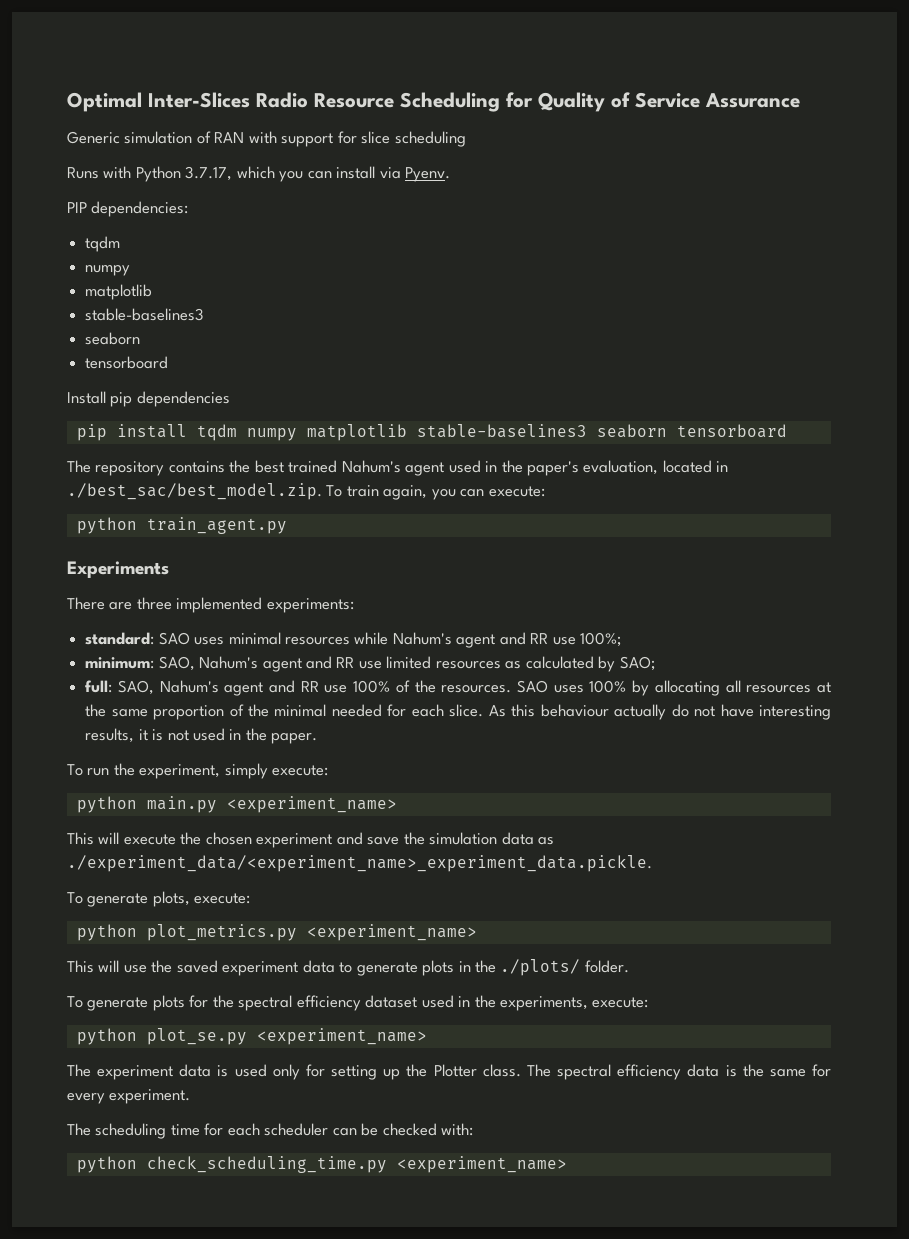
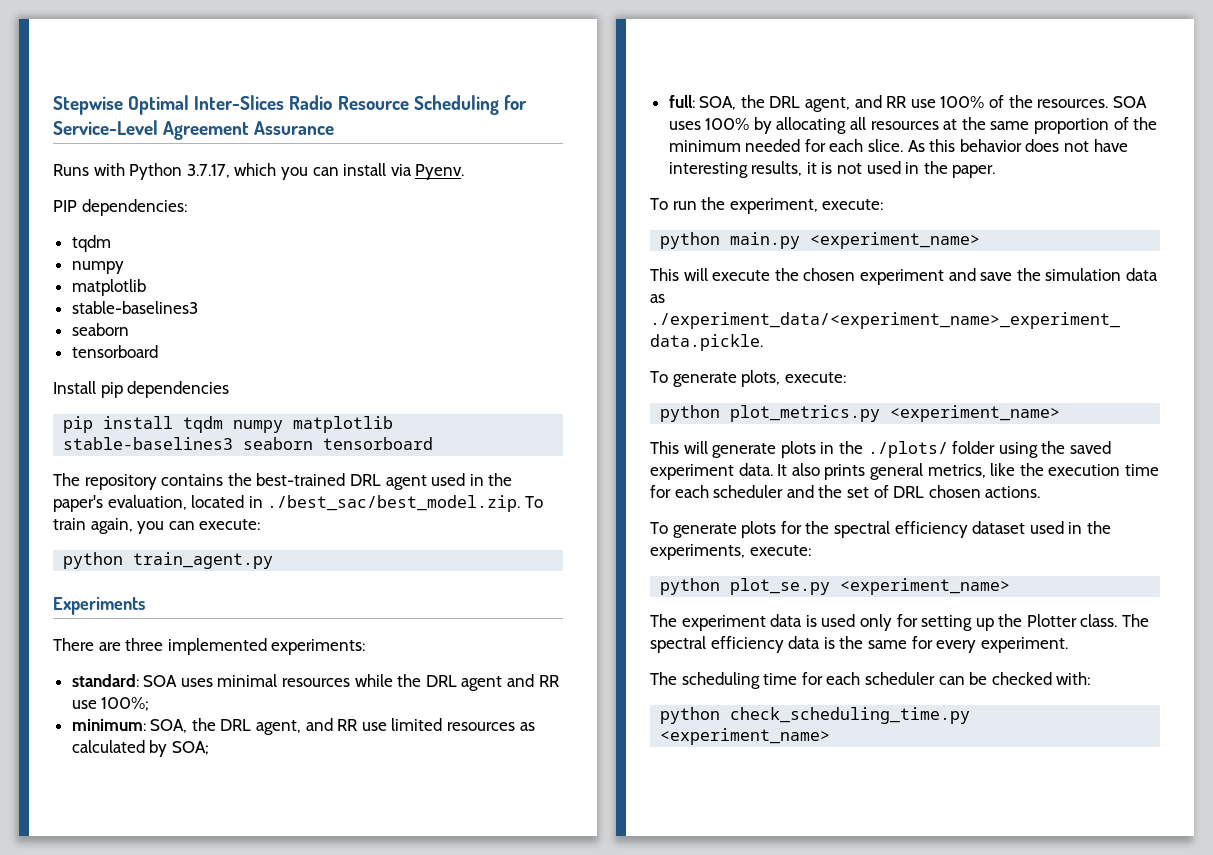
- Optimal Inter-Slices Radio Resource Scheduling for Quality of Service Assurance
- Generic simulation of RAN with support for slice scheduling
+ Stepwise Optimal Inter-Slices Radio Resource Scheduling for Service-Level Agreement Assurance
- The repository contains the best trained Nahum's agent used in the paper's evaluation, located in ./best_sac/best_model.zip. To train again, you can execute:
+ The repository contains the best-trained DRL agent used in the paper's evaluation, located in ./best_sac/best_model.zip. To train again, you can execute:
- standard: SAO uses minimal resources while Nahum's agent and RR use 100%;
+ standard: SOA uses minimal resources while the DRL agent and RR use 100%;
- minimum: SAO, Nahum's agent and RR use limited resources as calculated by SAO;
+ minimum: SOA, the DRL agent, and RR use limited resources as calculated by SOA;
- full: SAO, Nahum's agent and RR use 100% of the resources.
+ full: SOA, the DRL agent, and RR use 100% of the resources.
- SAO uses 100% by allocating all resources at the same proportion of the minimal needed for each slice.
+ SOA uses 100% by allocating all resources at the same proportion of the minimum needed for each slice.
- As this behaviour actually do not have interesting results, it is not used in the paper.
+ As this behavior does not have interesting results, it is not used in the paper.
- To run the experiment, simply execute:
+ To run the experiment, execute:
- This will use the saved experiment data to generate plots in the ./plots/ folder.
+ This will generate plots in the ./plots/ folder using the saved experiment data. It also prints general metrics, like the execution time for each scheduler and the set of DRL chosen actions.

